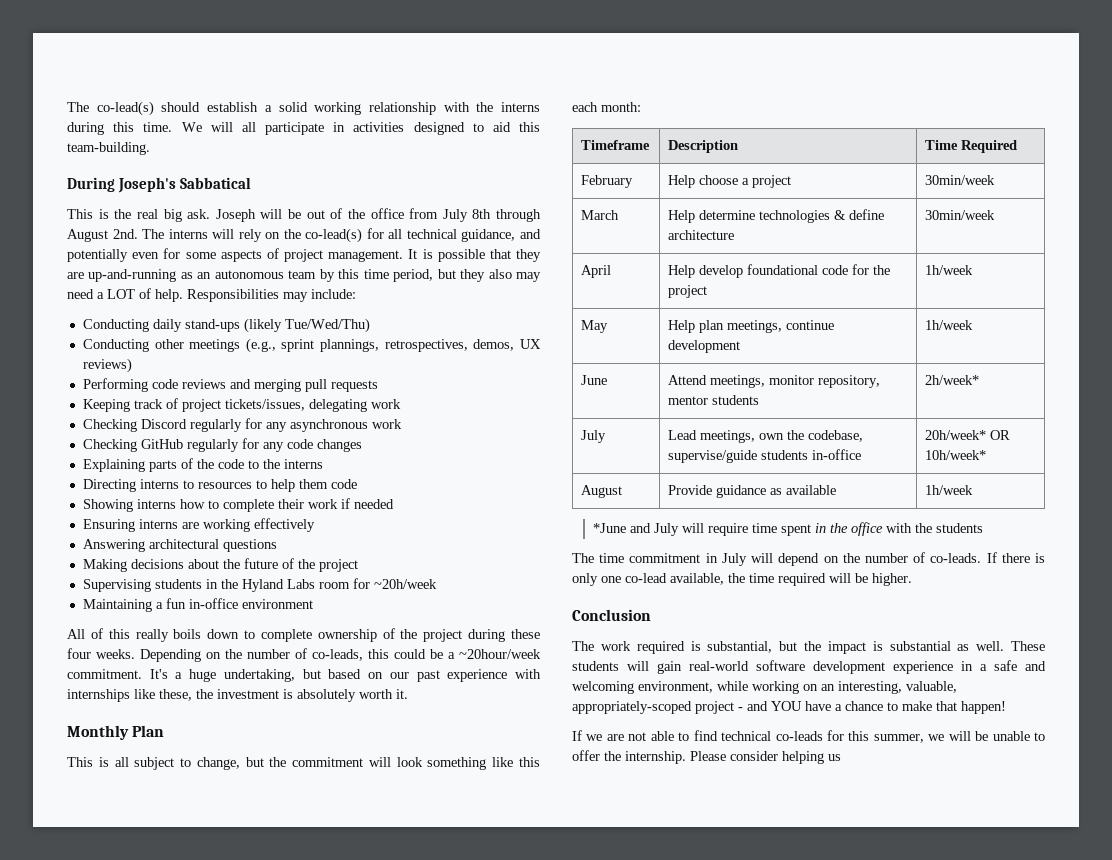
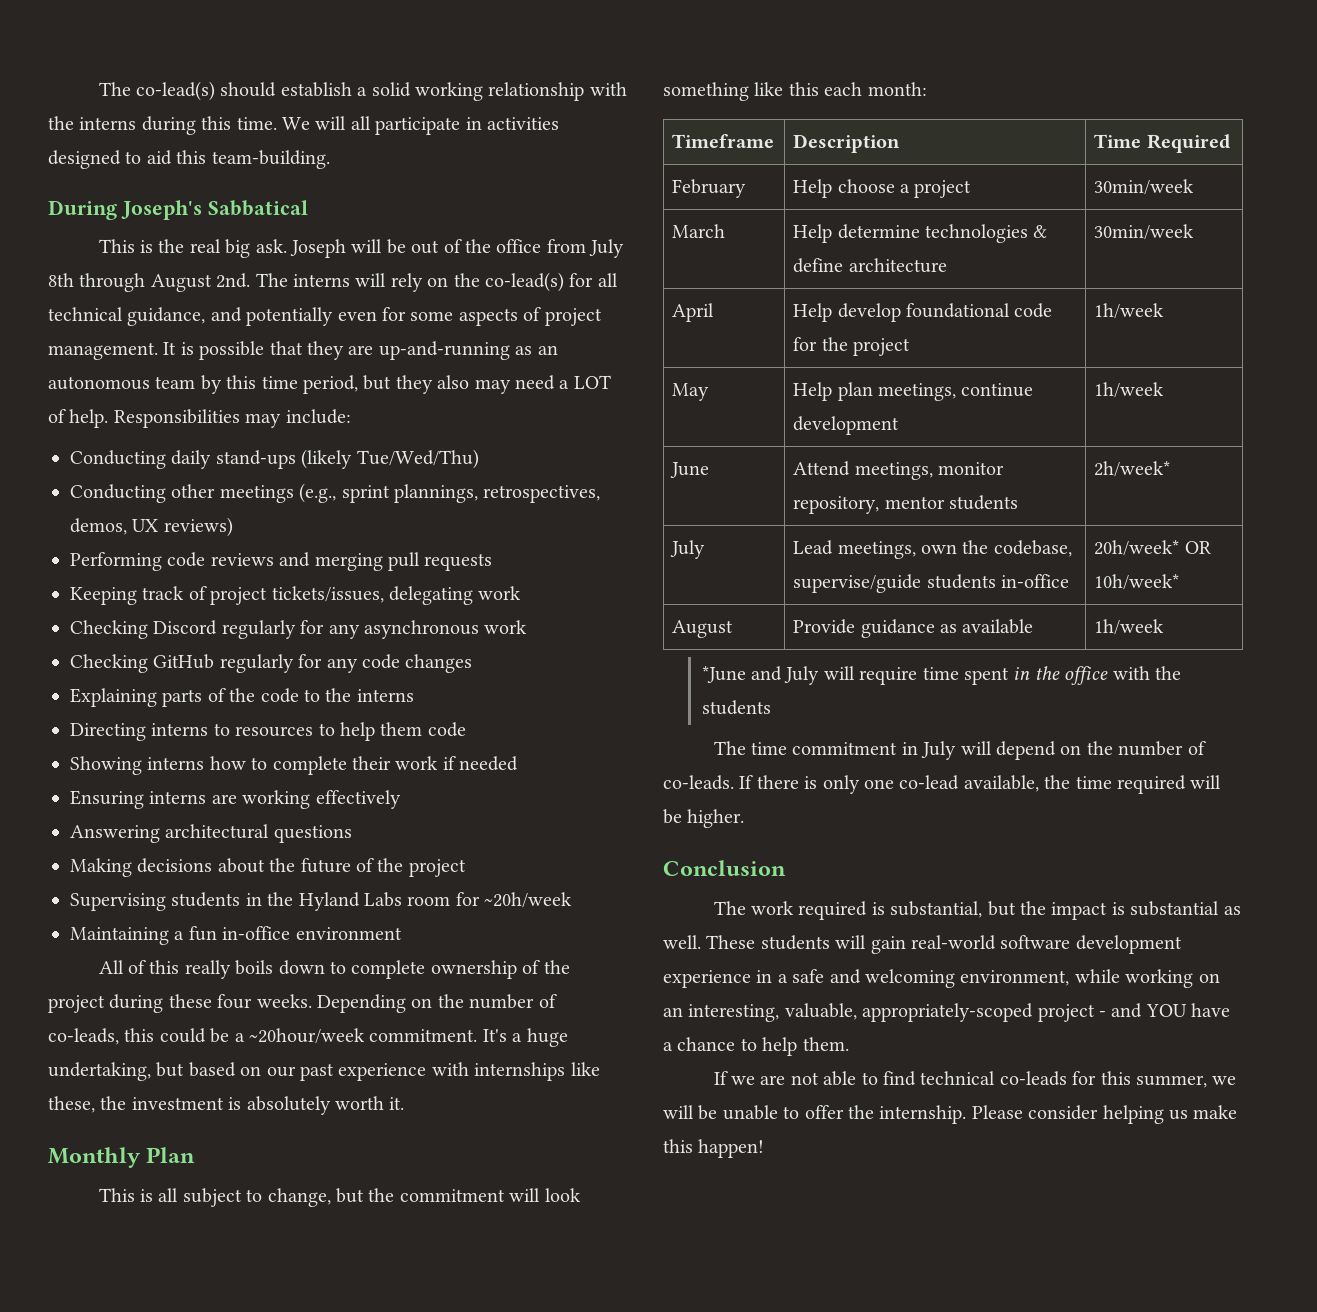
- These students will gain real-world software development experience in a safe and welcoming environment, while working on an interesting, valuable, appropriately-scoped project - and YOU have a chance to make that happen!
+ These students will gain real-world software development experience in a safe and welcoming environment, while working on an interesting, valuable, appropriately-scoped project - and YOU have a chance to help them.
- Please consider helping us
+ Please consider helping us make this happen!

